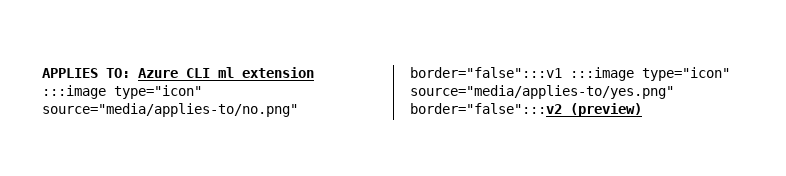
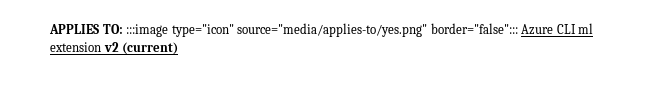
- APPLIES TO: Azure CLI ml extension :::image type="icon" source="media/applies-to/no.png" border="false":::v1 :::image type="icon" source="media/applies-to/yes.png" border="false":::v2 (preview)
+ APPLIES TO: :::image type="icon" source="media/applies-to/yes.png" border="false"::: Azure CLI ml extension v2 (current)

